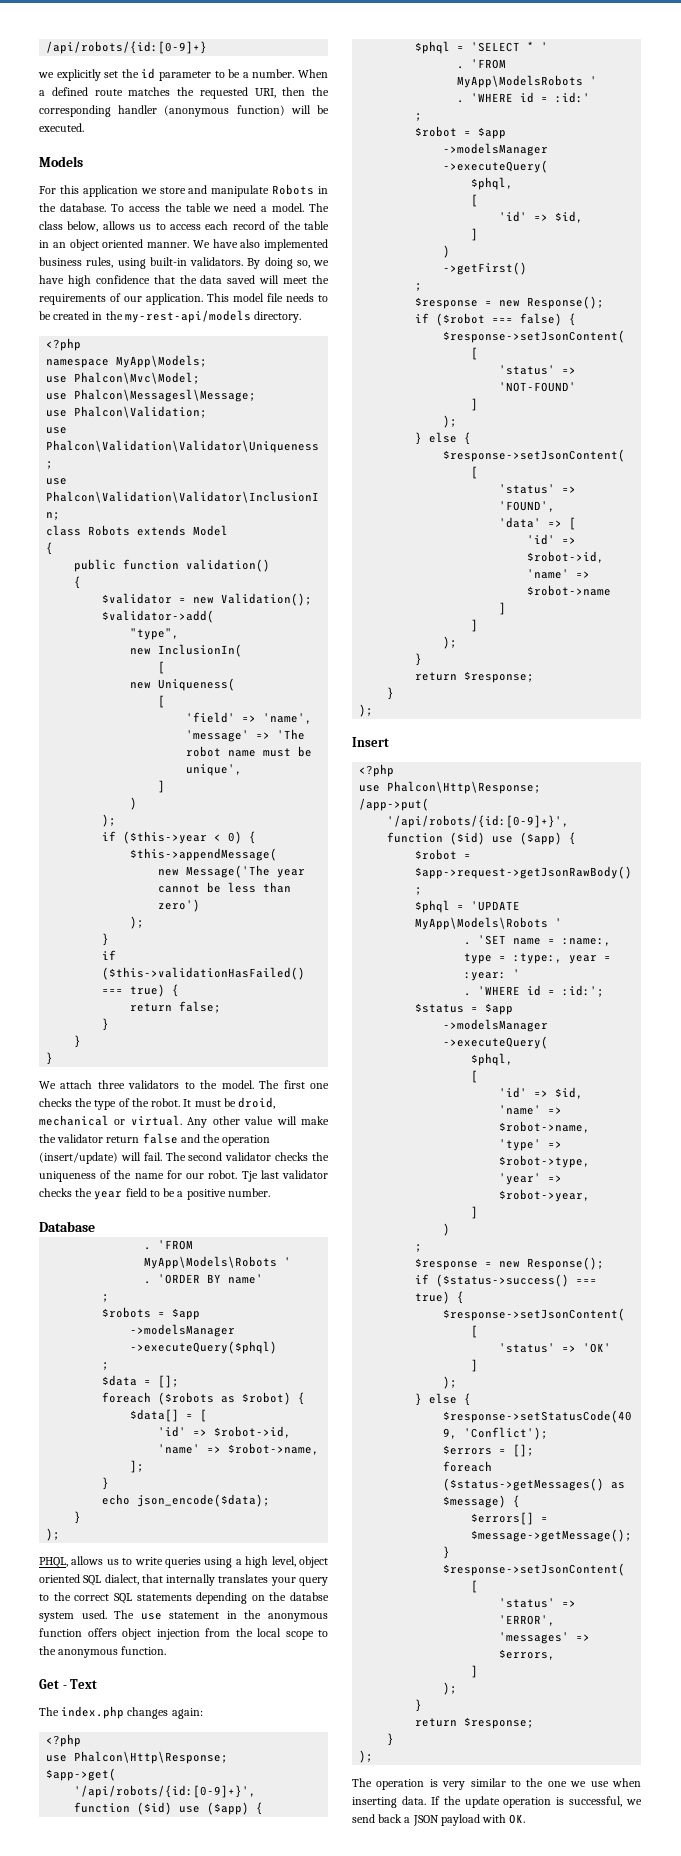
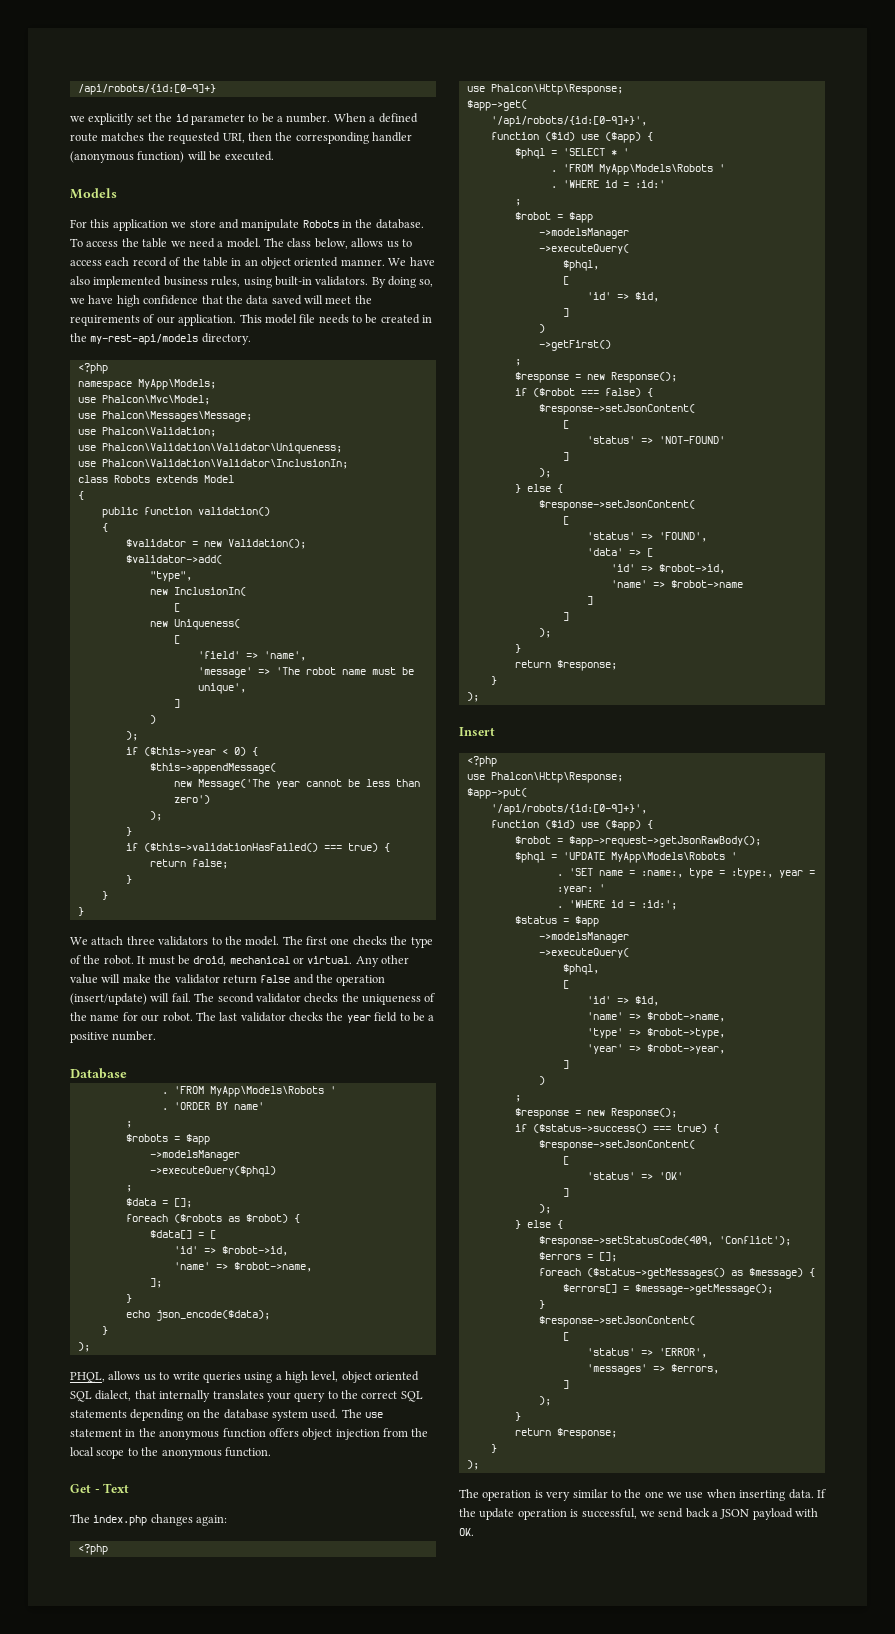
- use Phalcon\Messagesl\Message;
+ use Phalcon\Messages\Message;
- Tje last validator checks the year field to be a positive number.
+ The last validator checks the year field to be a positive number.
- PHQL, allows us to write queries using a high level, object oriented SQL dialect, that internally translates your query to the correct SQL statements depending on the databse system used.
+ PHQL, allows us to write queries using a high level, object oriented SQL dialect, that internally translates your query to the correct SQL statements depending on the database system used.
  $phql = 'SELECT * '
- . 'FROM MyApp\ModelsRobots '
+ . 'FROM MyApp\Models\Robots '
- /app->put(
+ $app->put(

